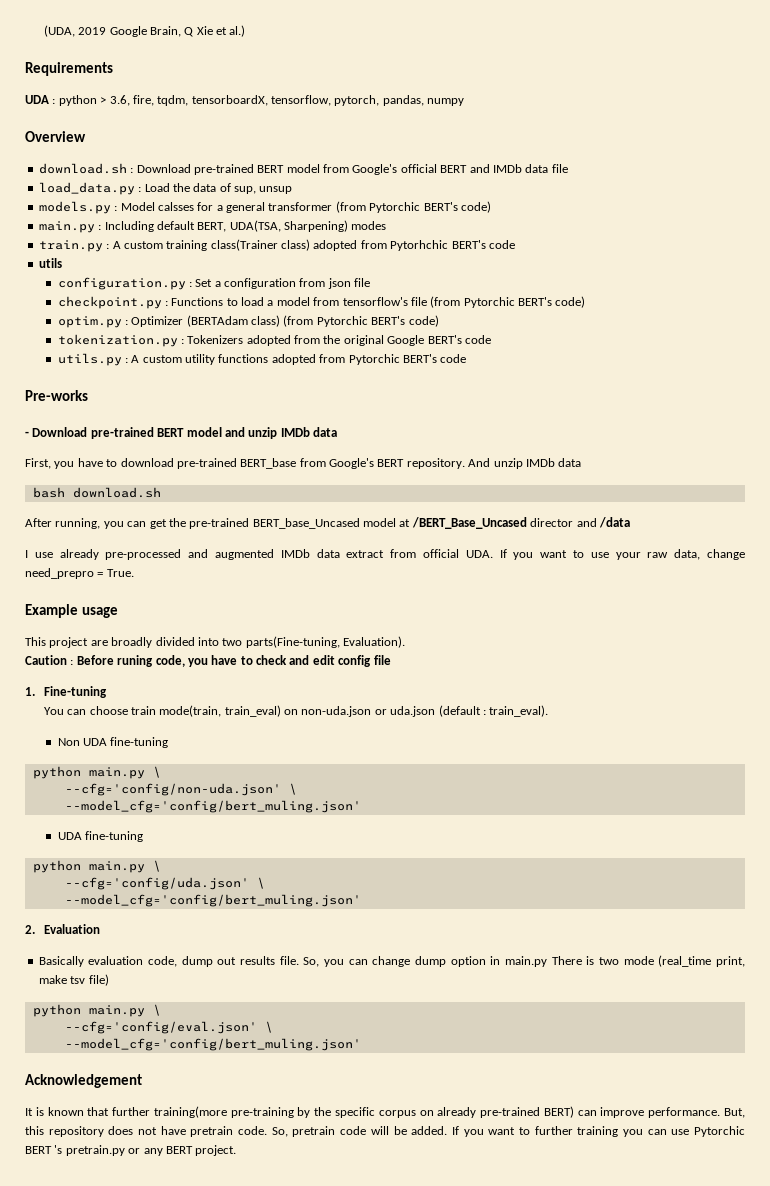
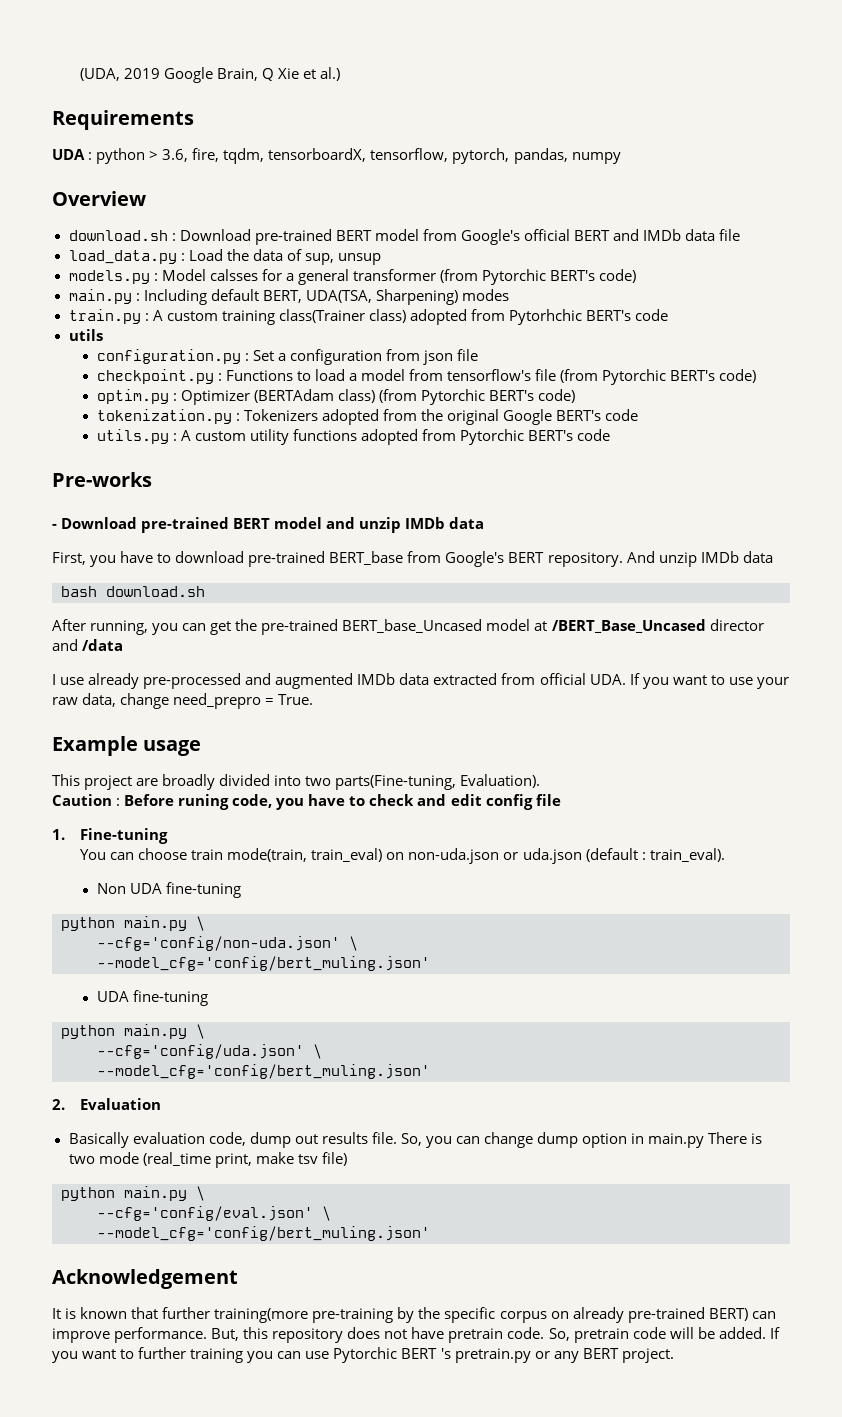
- I use already pre-processed and augmented IMDb data extract from official UDA. If you want to use your raw data, change need_prepro = True.
+ I use already pre-processed and augmented IMDb data extracted from official UDA. If you want to use your raw data, change need_prepro = True.

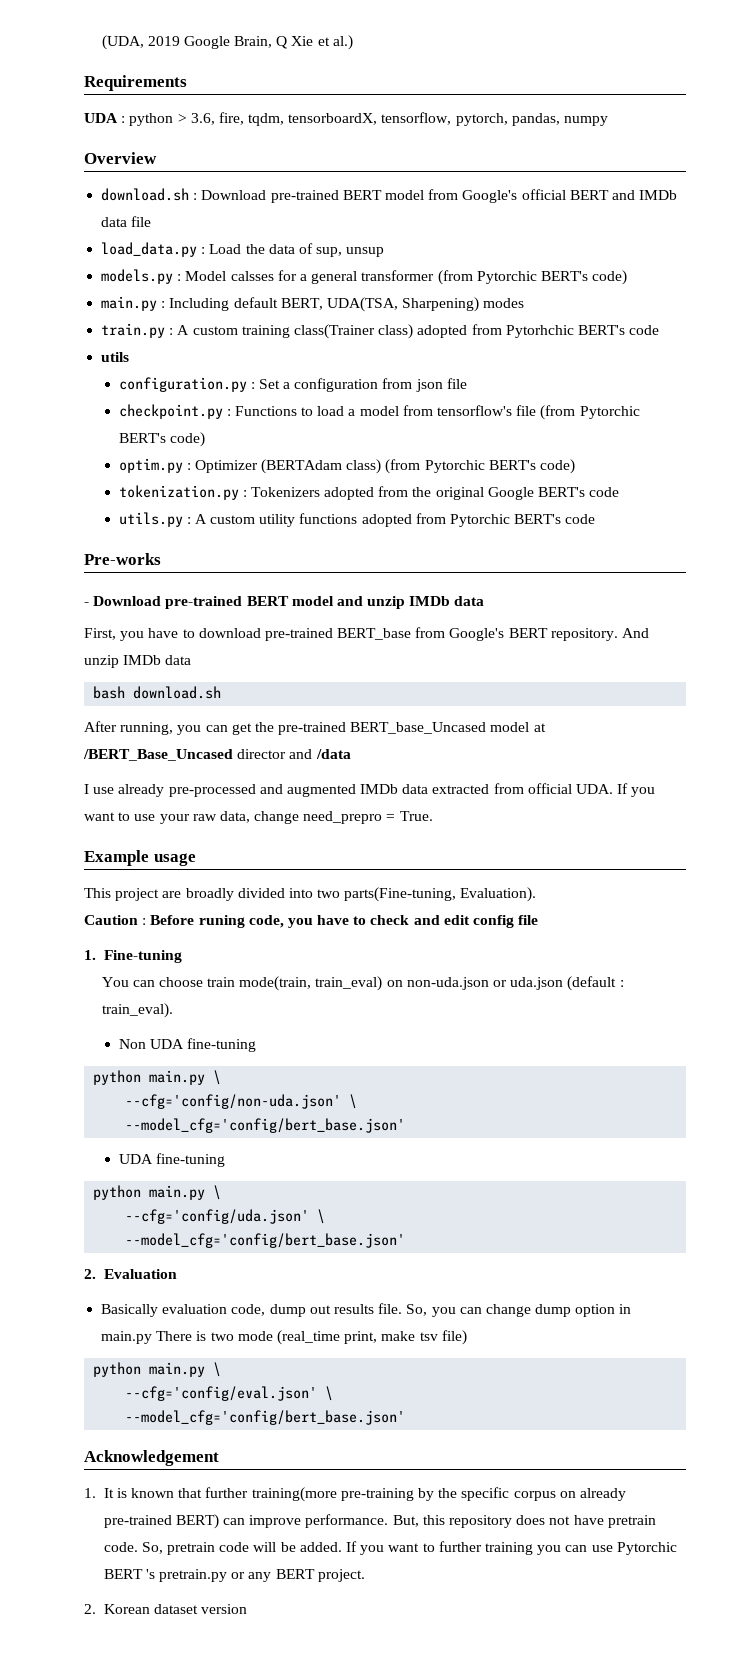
  --cfg='config/non-uda.json' \
- --model_cfg='config/bert_muling.json'
+ --model_cfg='config/bert_base.json'
  --cfg='config/uda.json' \
- --model_cfg='config/bert_muling.json'
+ --model_cfg='config/bert_base.json'
  --cfg='config/eval.json' \
- --model_cfg='config/bert_muling.json'
+ --model_cfg='config/bert_base.json'
- It is known that further training(more pre-training by the specific corpus on already pre-trained BERT) can improve performance.
+ 1. It is known that further training(more pre-training by the specific corpus on already pre-trained BERT) can improve performance.
+ 2. Korean dataset version

